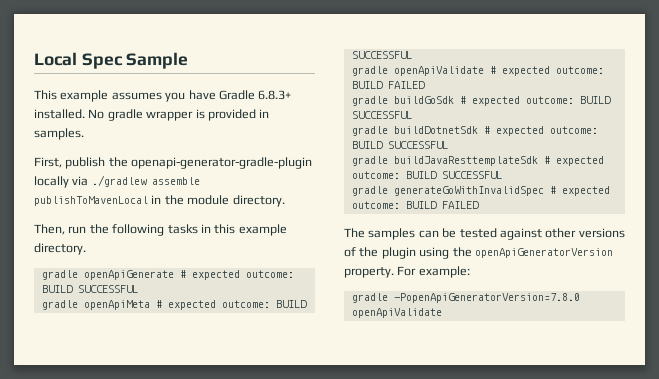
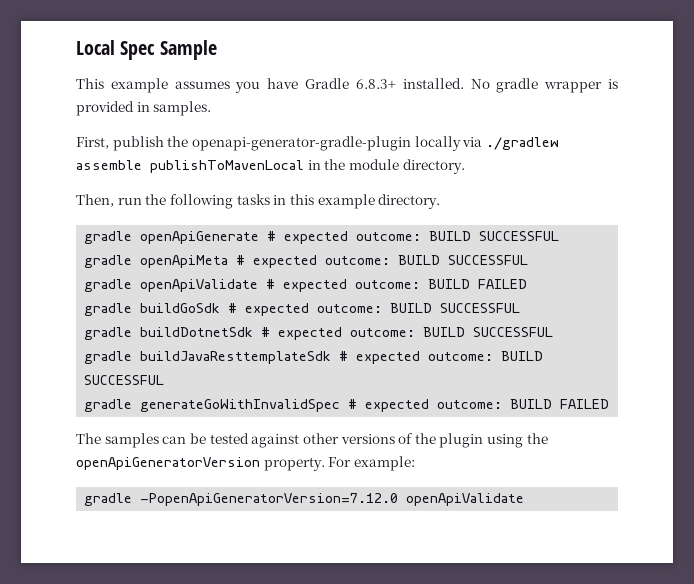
- gradle -PopenApiGeneratorVersion=7.8.0 openApiValidate
+ gradle -PopenApiGeneratorVersion=7.12.0 openApiValidate

